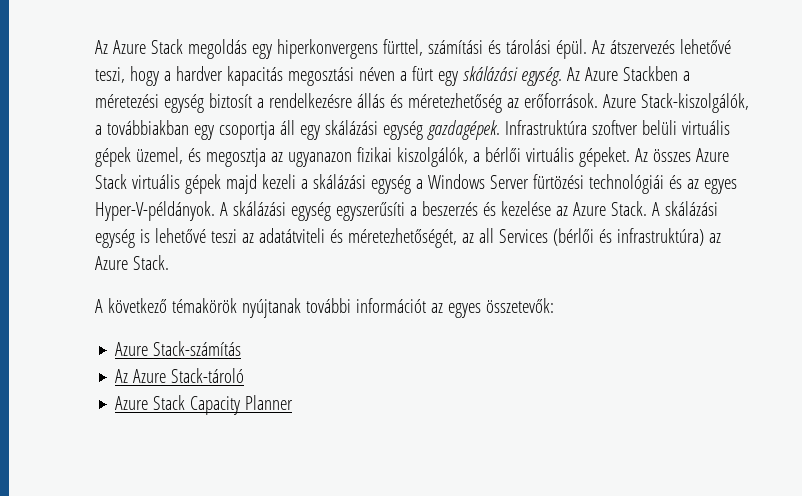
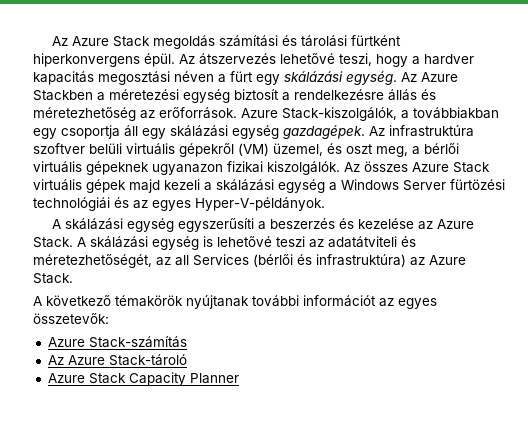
- Az Azure Stack megoldás egy hiperkonvergens fürttel, számítási és tárolási épül.
+ Az Azure Stack megoldás számítási és tárolási fürtként hiperkonvergens épül.
- Infrastruktúra szoftver belüli virtuális gépek üzemel, és megosztja az ugyanazon fizikai kiszolgálók, a bérlői virtuális gépeket.
+ Az infrastruktúra szoftver belüli virtuális gépekről (VM) üzemel, és oszt meg, a bérlői virtuális gépeknek ugyanazon fizikai kiszolgálók.
- Az összes Azure Stack virtuális gépek majd kezeli a skálázási egység a Windows Server fürtözési technológiái és az egyes Hyper-V-példányok. A skálázási egység egyszerűsíti a beszerzés és kezelése az Azure Stack.
+ Az összes Azure Stack virtuális gépek majd kezeli a skálázási egység a Windows Server fürtözési technológiái és az egyes Hyper-V-példányok.
+ A skálázási egység egyszerűsíti a beszerzés és kezelése az Azure Stack.

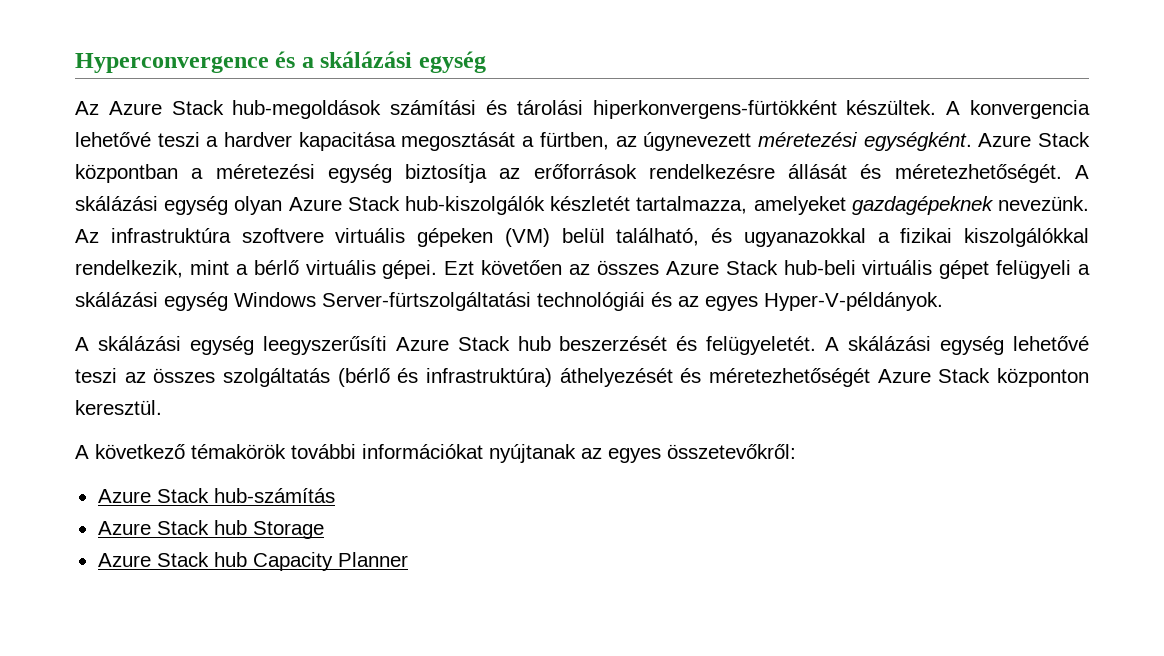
+ Hyperconvergence és a skálázási egység
- Az Azure Stack megoldás számítási és tárolási fürtként hiperkonvergens épül. Az átszervezés lehetővé teszi, hogy a hardver kapacitás megosztási néven a fürt egy skálázási egység. Az Azure Stackben a méretezési egység biztosít a rendelkezésre állás és méretezhetőség az erőforrások. Azure Stack-kiszolgálók, a továbbiakban egy csoportja áll egy skálázási egység gazdagépek. Az infrastruktúra szoftver belüli virtuális gépekről (VM) üzemel, és oszt meg, a bérlői virtuális gépeknek ugyanazon fizikai kiszolgálók. Az összes Azure Stack virtuális gépek majd kezeli a skálázási egység a Windows Server fürtözési technológiái és az egyes Hyper-V-példányok.
+ Az Azure Stack hub-megoldások számítási és tárolási hiperkonvergens-fürtökként készültek. A konvergencia lehetővé teszi a hardver kapacitása megosztását a fürtben, az úgynevezett méretezési egységként. Azure Stack központban a méretezési egység biztosítja az erőforrások rendelkezésre állását és méretezhetőségét. A skálázási egység olyan Azure Stack hub-kiszolgálók készletét tartalmazza, amelyeket gazdagépeknek nevezünk. Az infrastruktúra szoftvere virtuális gépeken (VM) belül található, és ugyanazokkal a fizikai kiszolgálókkal rendelkezik, mint a bérlő virtuális gépei. Ezt követően az összes Azure Stack hub-beli virtuális gépet felügyeli a skálázási egység Windows Server-fürtszolgáltatási technológiái és az egyes Hyper-V-példányok.
- A skálázási egység egyszerűsíti a beszerzés és kezelése az Azure Stack. A skálázási egység is lehetővé teszi az adatátviteli és méretezhetőségét, az all Services (bérlői és infrastruktúra) az Azure Stack.
- A következő témakörök nyújtanak további információt az egyes összetevők:
- Azure Stack-számítás
- Az Azure Stack-tároló
- Azure Stack Capacity Planner
+ A skálázási egység leegyszerűsíti Azure Stack hub beszerzését és felügyeletét. A skálázási egység lehetővé teszi az összes szolgáltatás (bérlő és infrastruktúra) áthelyezését és méretezhetőségét Azure Stack központon keresztül.
+ A következő témakörök további információkat nyújtanak az egyes összetevőkről:
+ Azure Stack hub-számítás
+ Azure Stack hub Storage
+ Azure Stack hub Capacity Planner

